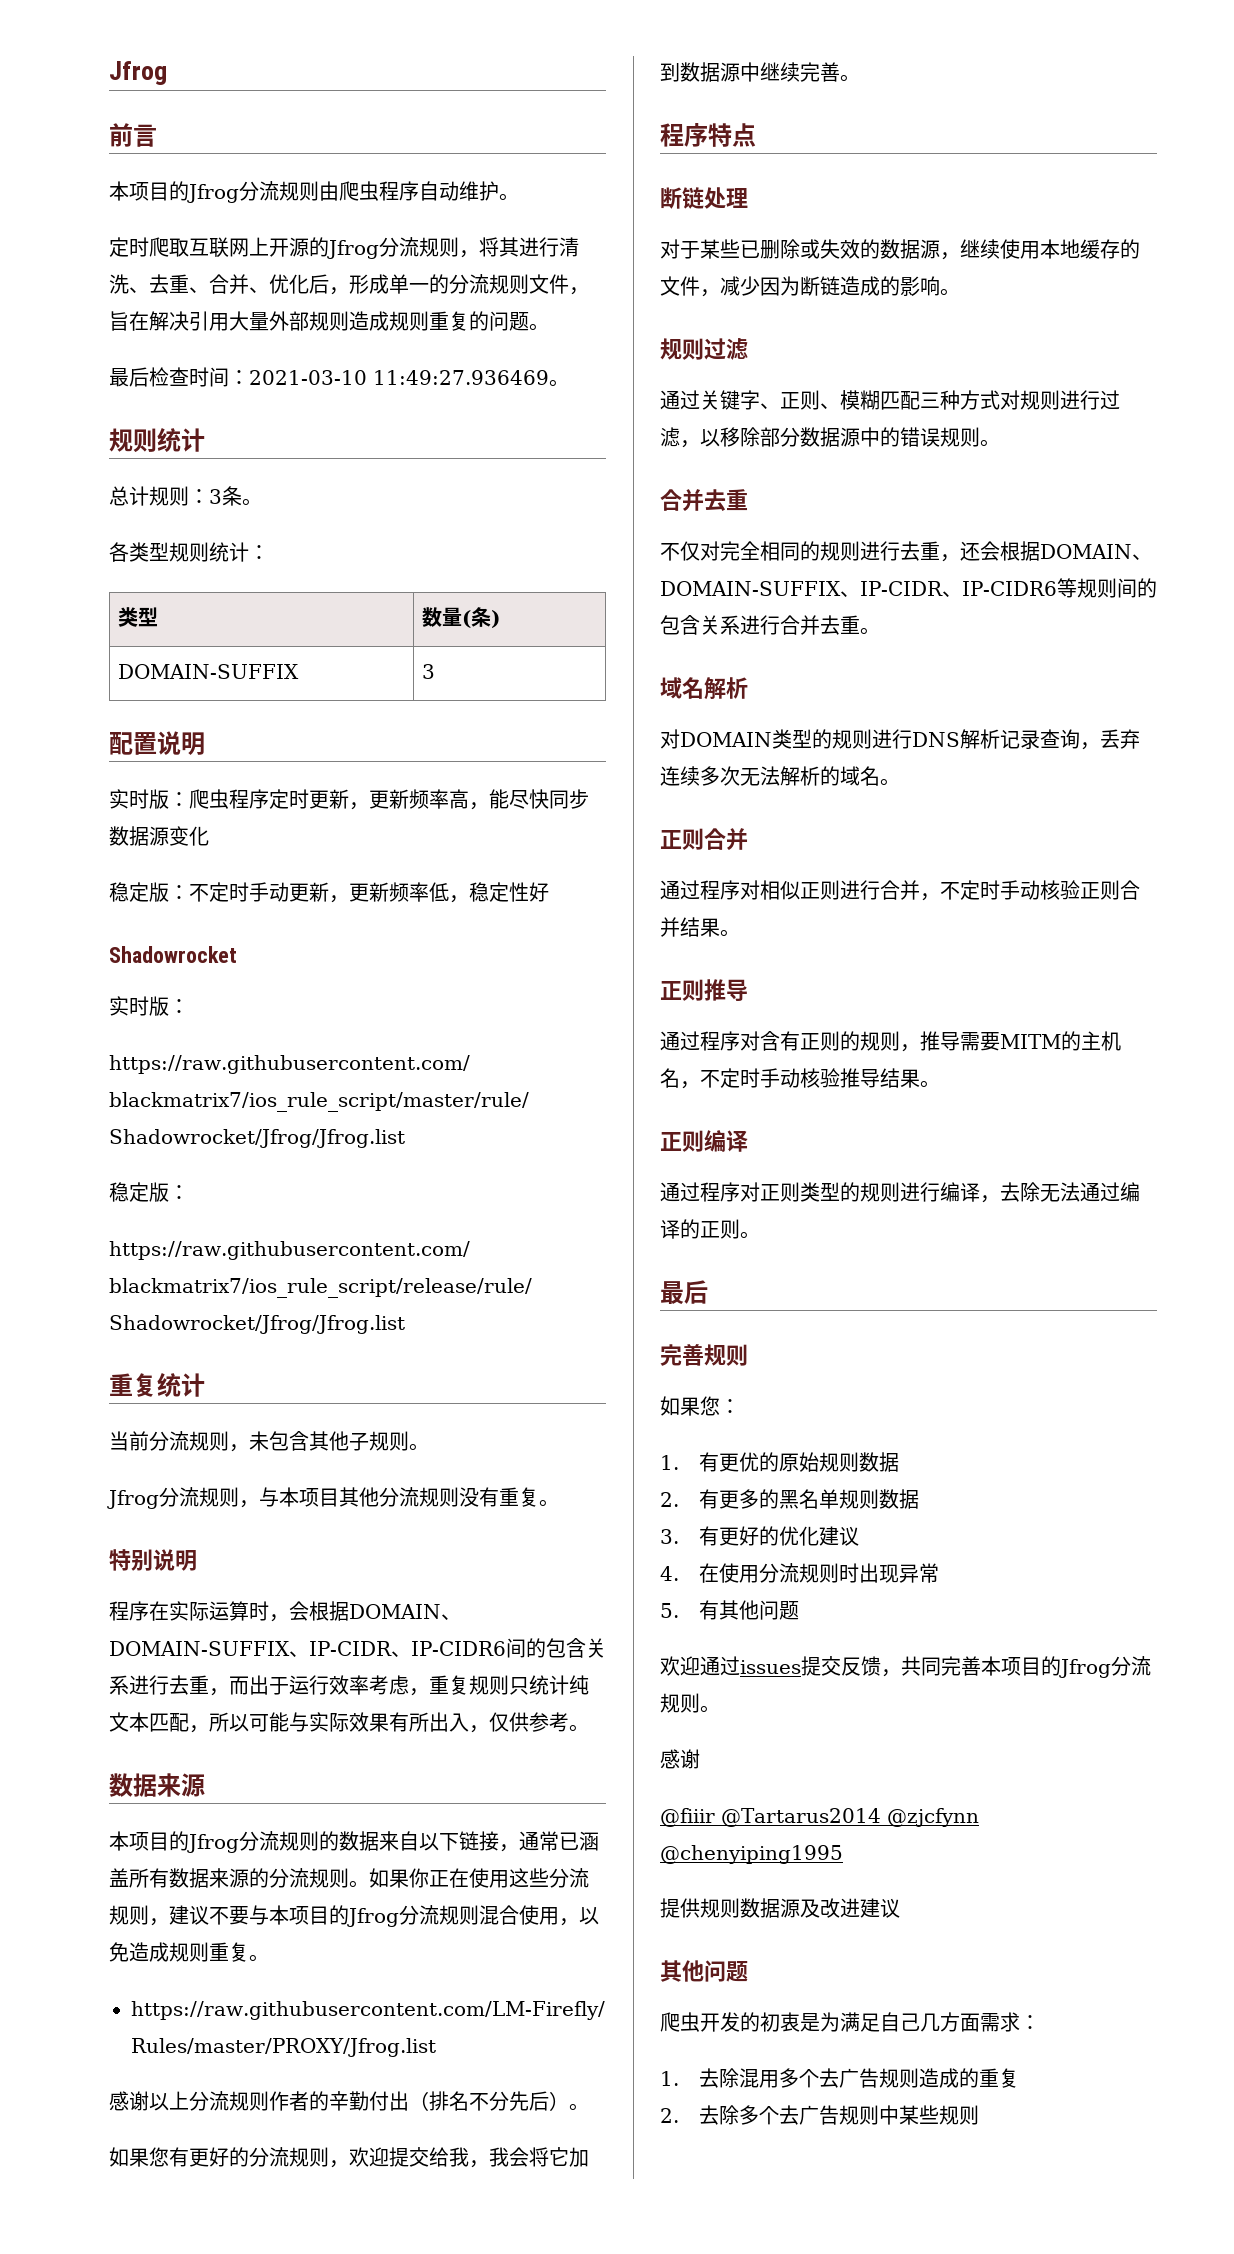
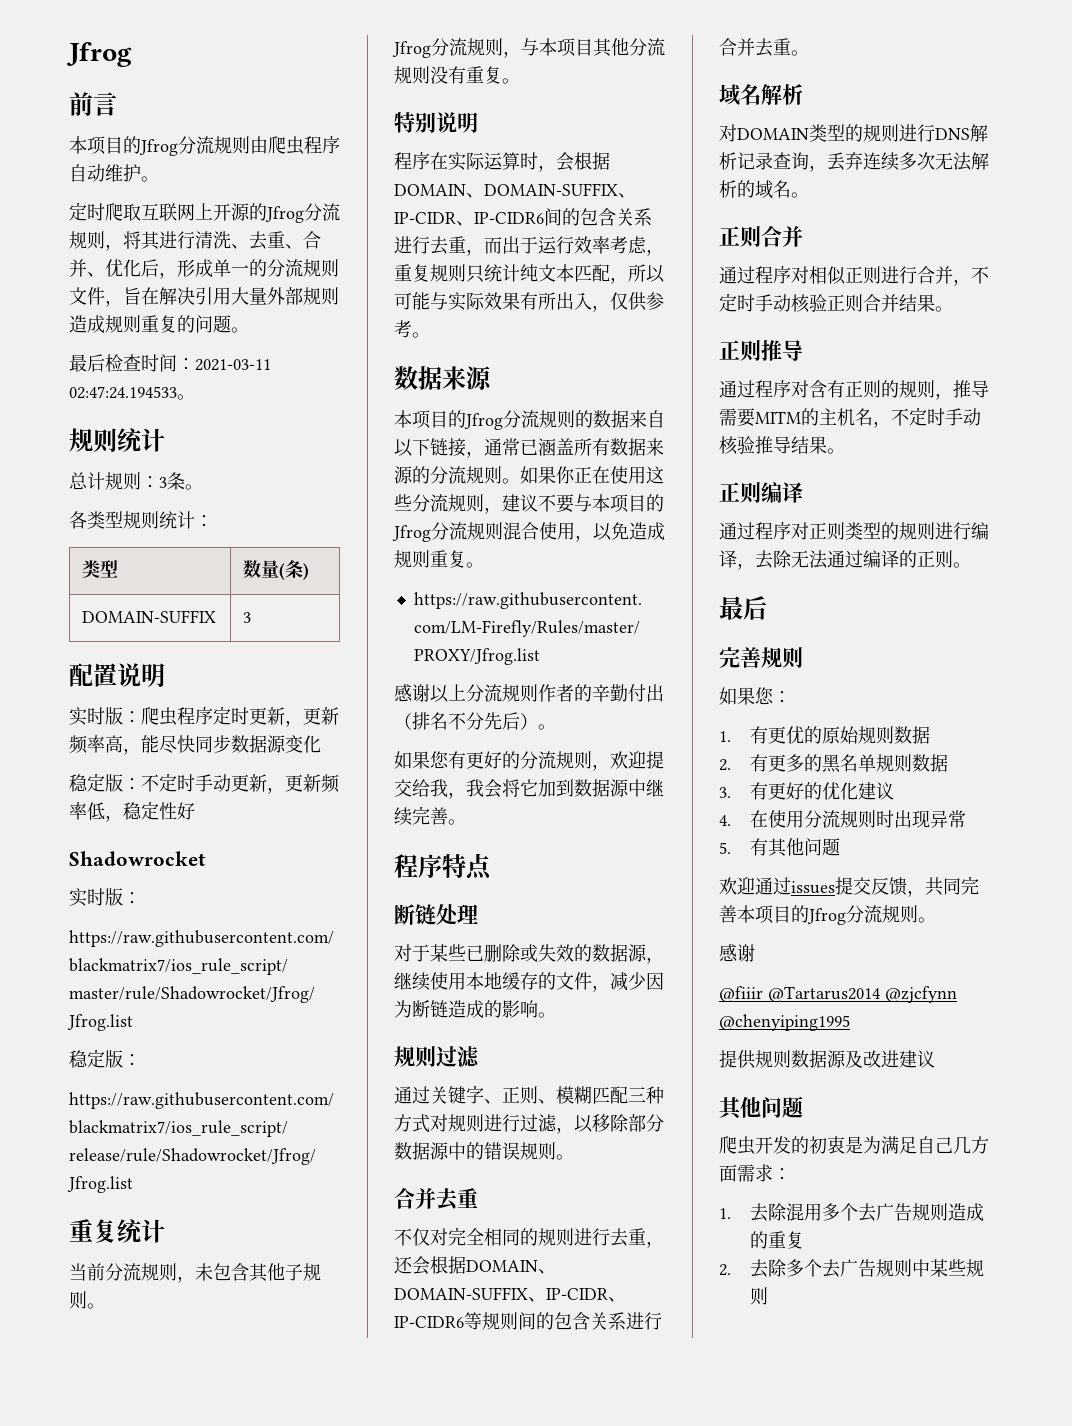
- 最后检查时间：2021-03-10 11:49:27.936469。
+ 最后检查时间：2021-03-11 02:47:24.194533。

